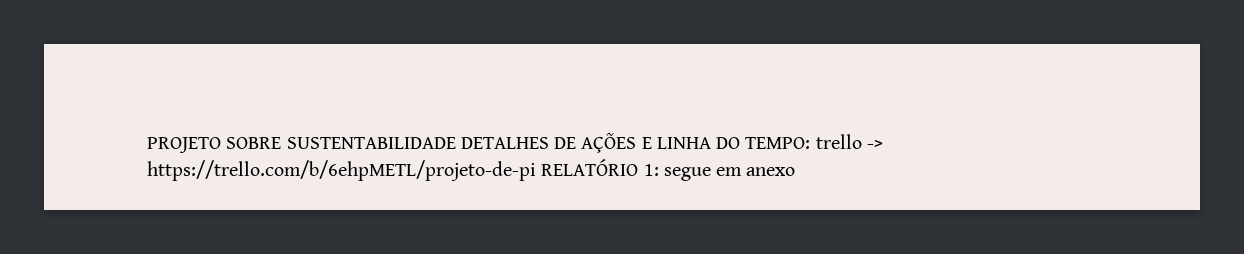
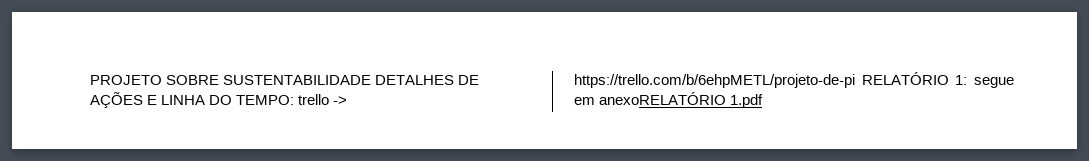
- PROJETO SOBRE SUSTENTABILIDADE DETALHES DE AÇÕES E LINHA DO TEMPO: trello -> https://trello.com/b/6ehpMETL/projeto-de-pi RELATÓRIO 1: segue em anexo
+ PROJETO SOBRE SUSTENTABILIDADE DETALHES DE AÇÕES E LINHA DO TEMPO: trello -> https://trello.com/b/6ehpMETL/projeto-de-pi RELATÓRIO 1: segue em anexoRELATÓRIO 1.pdf

